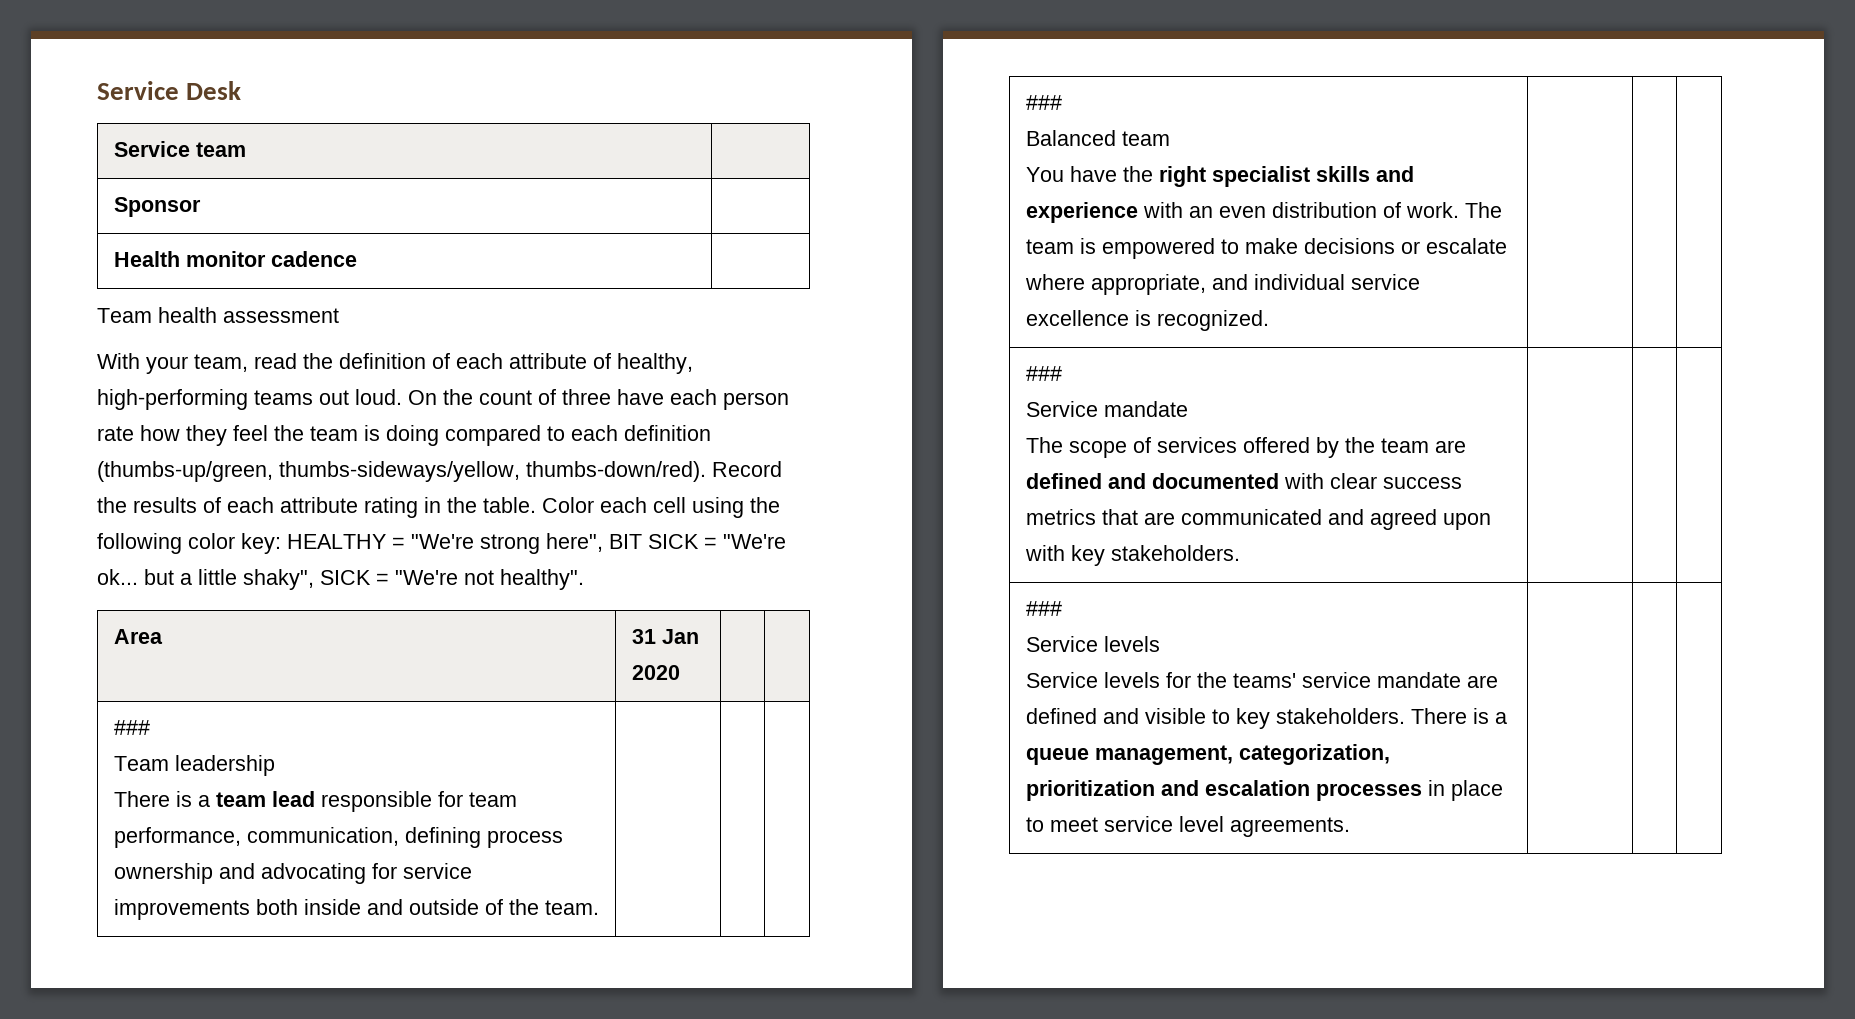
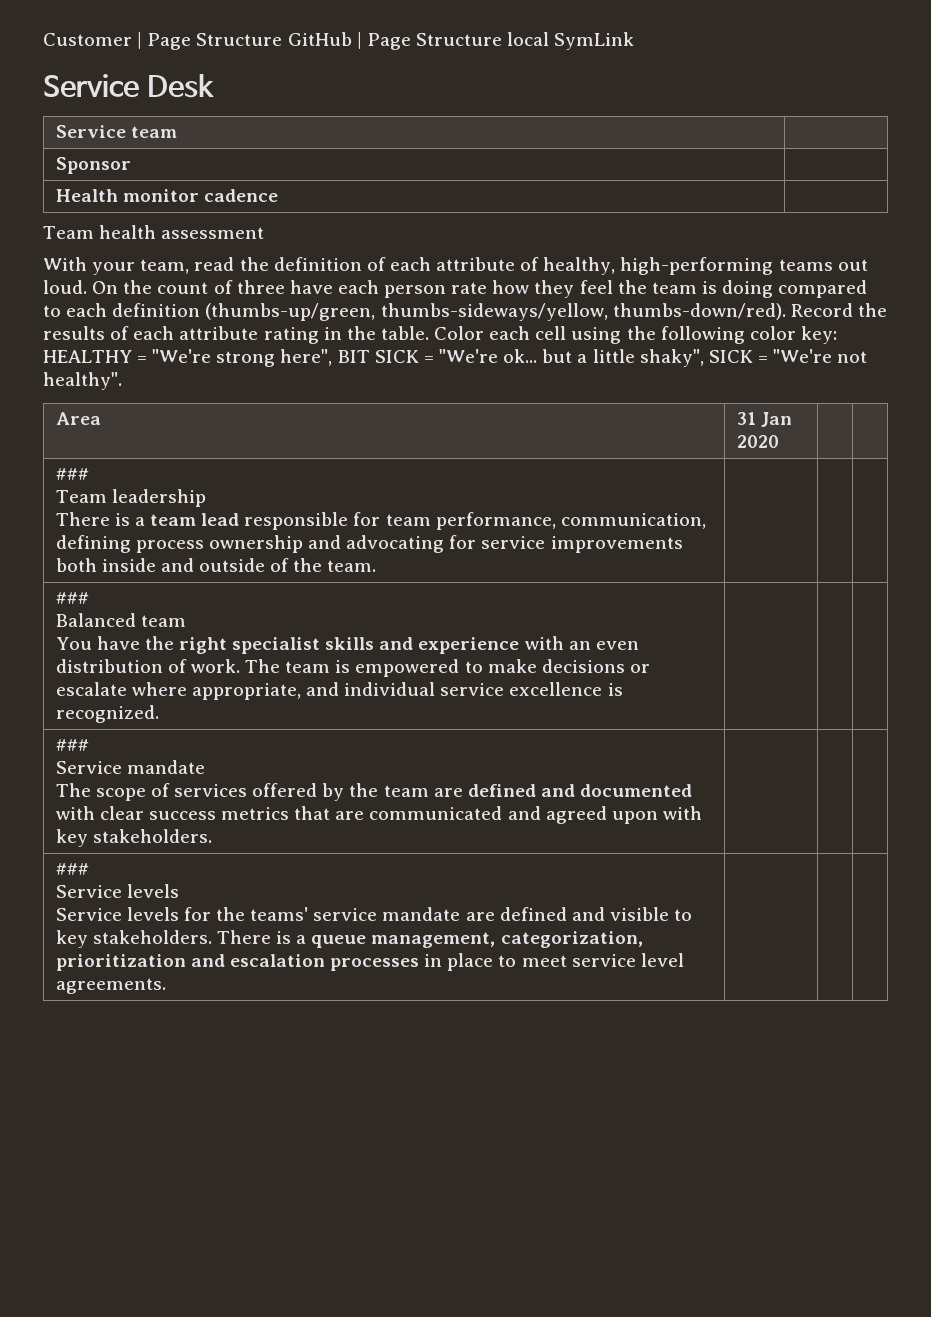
+ Customer | Page Structure GitHub | Page Structure local SymLink

